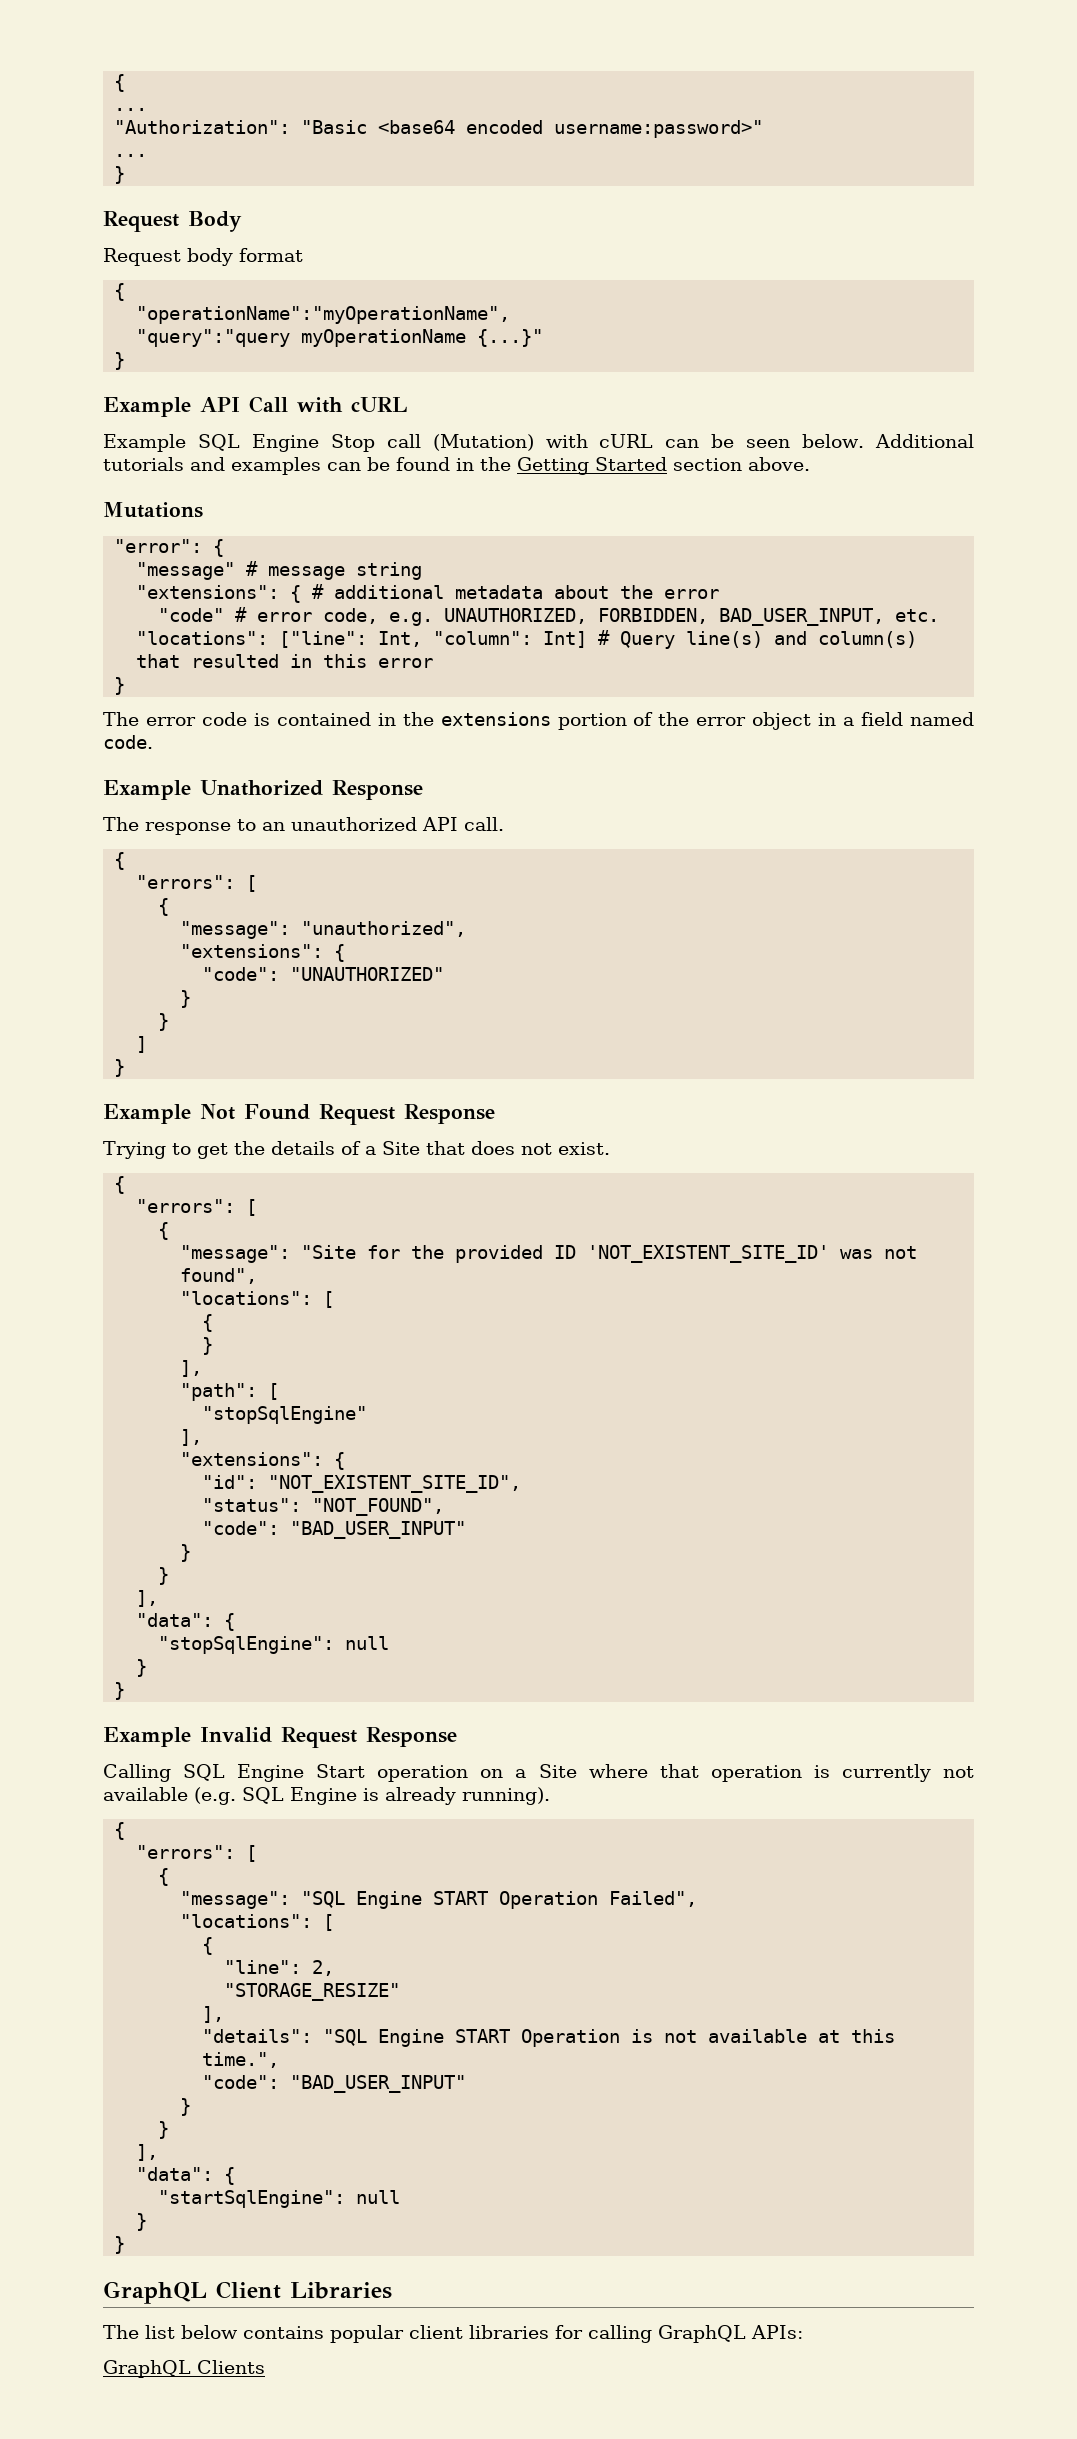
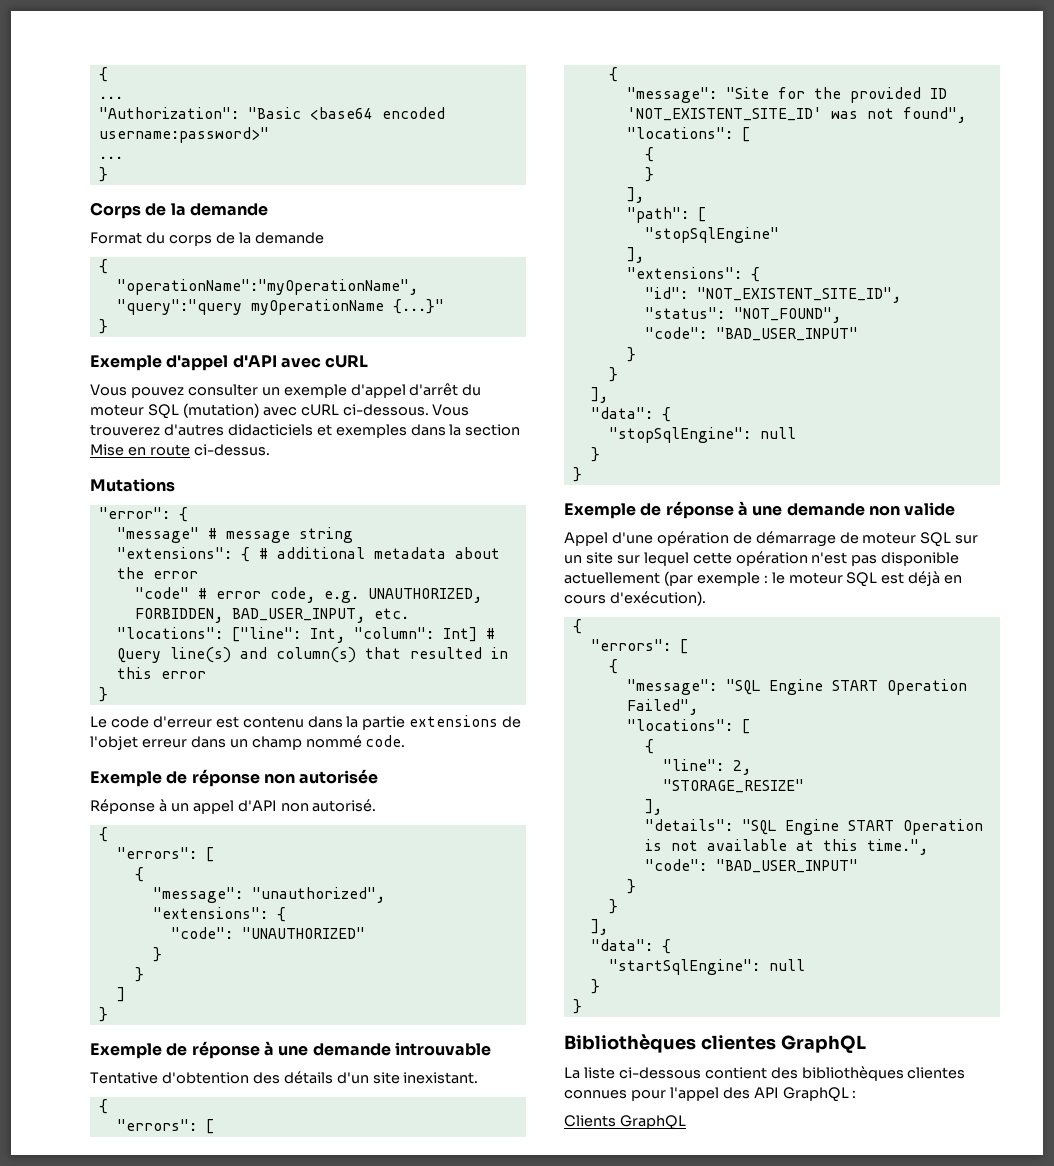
- Request Body
- Request body format
+ Corps de la demande
+ Format du corps de la demande
- Example API Call with cURL
- Example SQL Engine Stop call (Mutation) with cURL can be seen below. Additional tutorials and examples can be found in the Getting Started section above.
+ Exemple d'appel d'API avec cURL
+ Vous pouvez consulter un exemple d'appel d'arrêt du moteur SQL (mutation) avec cURL ci-dessous. Vous trouverez d'autres didacticiels et exemples dans la section Mise en route ci-dessus.
- The error code is contained in the extensions portion of the error object in a field named code.
- Example Unathorized Response
- The response to an unauthorized API call.
+ Le code d'erreur est contenu dans la partie extensions de l'objet erreur dans un champ nommé code.
+ Exemple de réponse non autorisée
+ Réponse à un appel d'API non autorisé.
- Example Not Found Request Response
- Trying to get the details of a Site that does not exist.
+ Exemple de réponse à une demande introuvable
+ Tentative d'obtention des détails d'un site inexistant.
- Example Invalid Request Response
- Calling SQL Engine Start operation on a Site where that operation is currently not available (e.g. SQL Engine is already running).
+ Exemple de réponse à une demande non valide
+ Appel d'une opération de démarrage de moteur SQL sur un site sur lequel cette opération n'est pas disponible actuellement (par exemple : le moteur SQL est déjà en cours d'exécution).
- GraphQL Client Libraries
- The list below contains popular client libraries for calling GraphQL APIs:
- GraphQL Clients
+ Bibliothèques clientes GraphQL
+ La liste ci-dessous contient des bibliothèques clientes connues pour l'appel des API GraphQL :
+ Clients GraphQL

